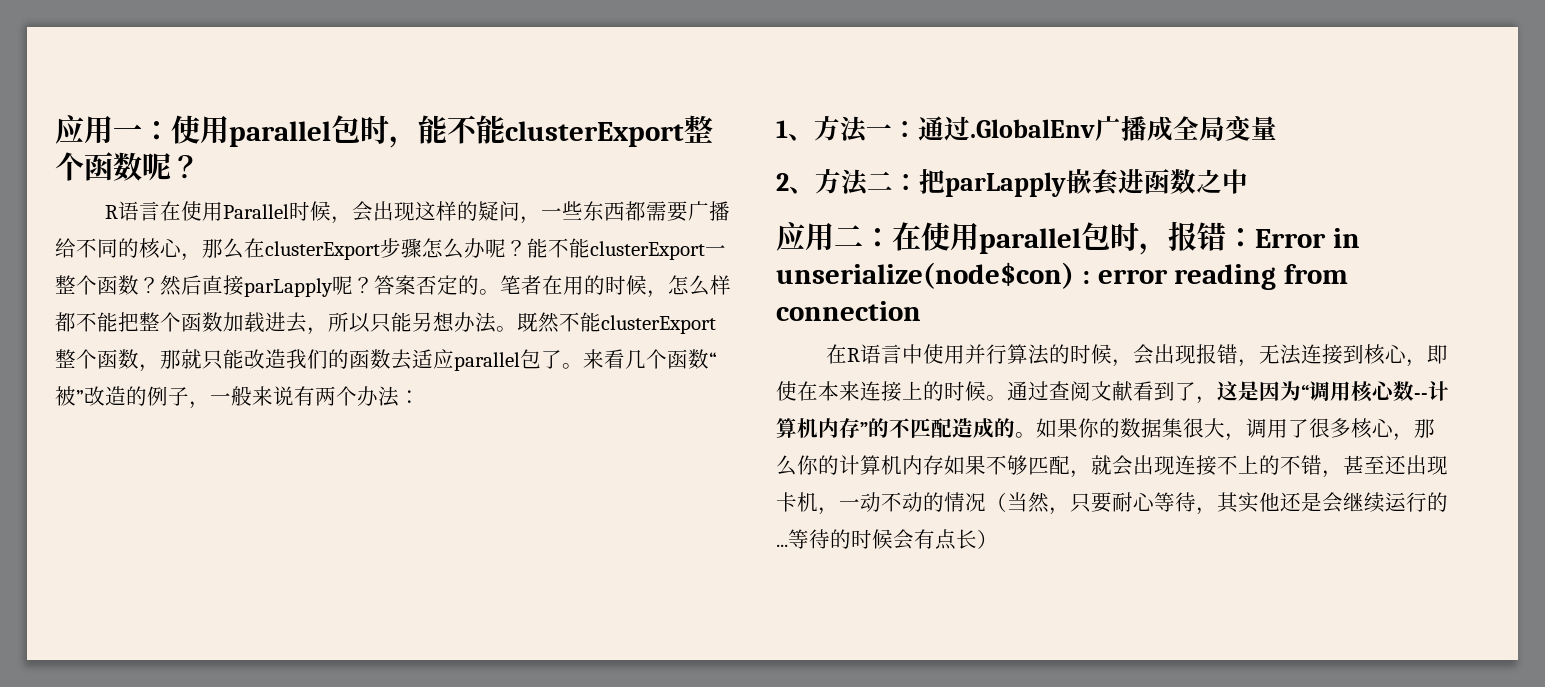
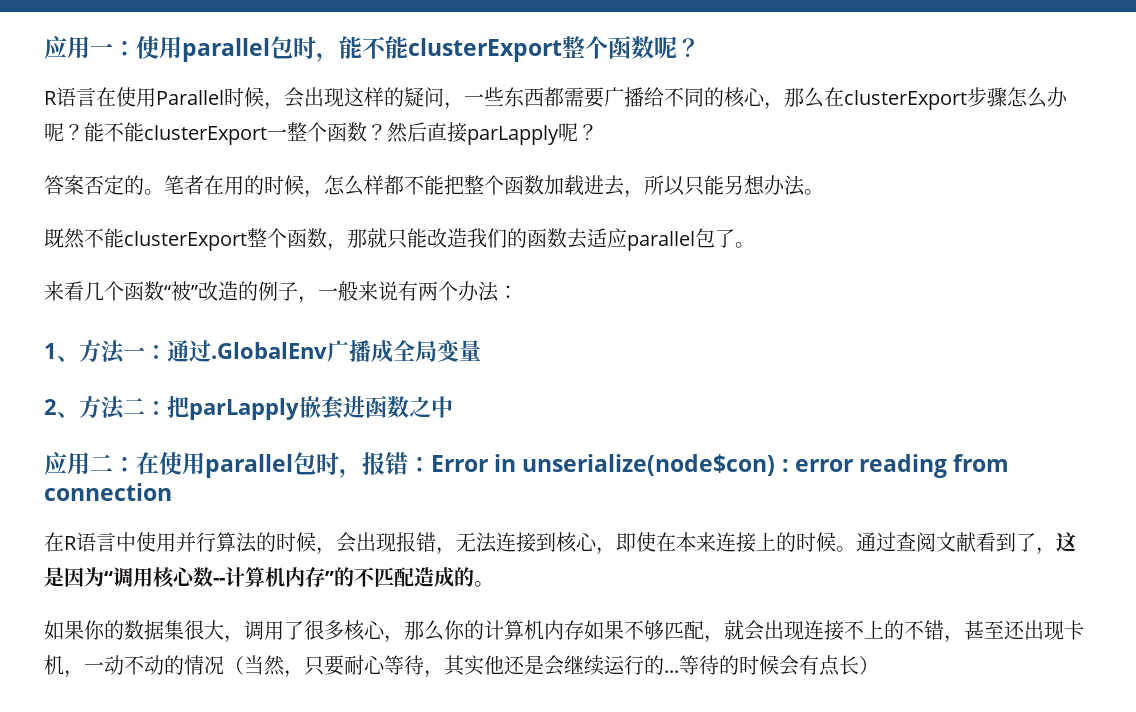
- 然后直接parLapply呢？答案否定的。
+ 然后直接parLapply呢？
+ 答案否定的。
- 笔者在用的时候，怎么样都不能把整个函数加载进去，所以只能另想办法。既然不能clusterExport整个函数，那就只能改造我们的函数去适应parallel包了。来看几个函数“被”改造的例子，一般来说有两个办法：
+ 笔者在用的时候，怎么样都不能把整个函数加载进去，所以只能另想办法。
+ 既然不能clusterExport整个函数，那就只能改造我们的函数去适应parallel包了。
+ 来看几个函数“被”改造的例子，一般来说有两个办法：
- 通过查阅文献看到了，这是因为“调用核心数--计算机内存”的不匹配造成的。如果你的数据集很大，调用了很多核心，那么你的计算机内存如果不够匹配，就会出现连接不上的不错，甚至还出现卡机，一动不动的情况（当然，只要耐心等待，其实他还是会继续运行的...
+ 通过查阅文献看到了，这是因为“调用核心数--计算机内存”的不匹配造成的。
+ 如果你的数据集很大，调用了很多核心，那么你的计算机内存如果不够匹配，就会出现连接不上的不错，甚至还出现卡机，一动不动的情况（当然，只要耐心等待，其实他还是会继续运行的...

